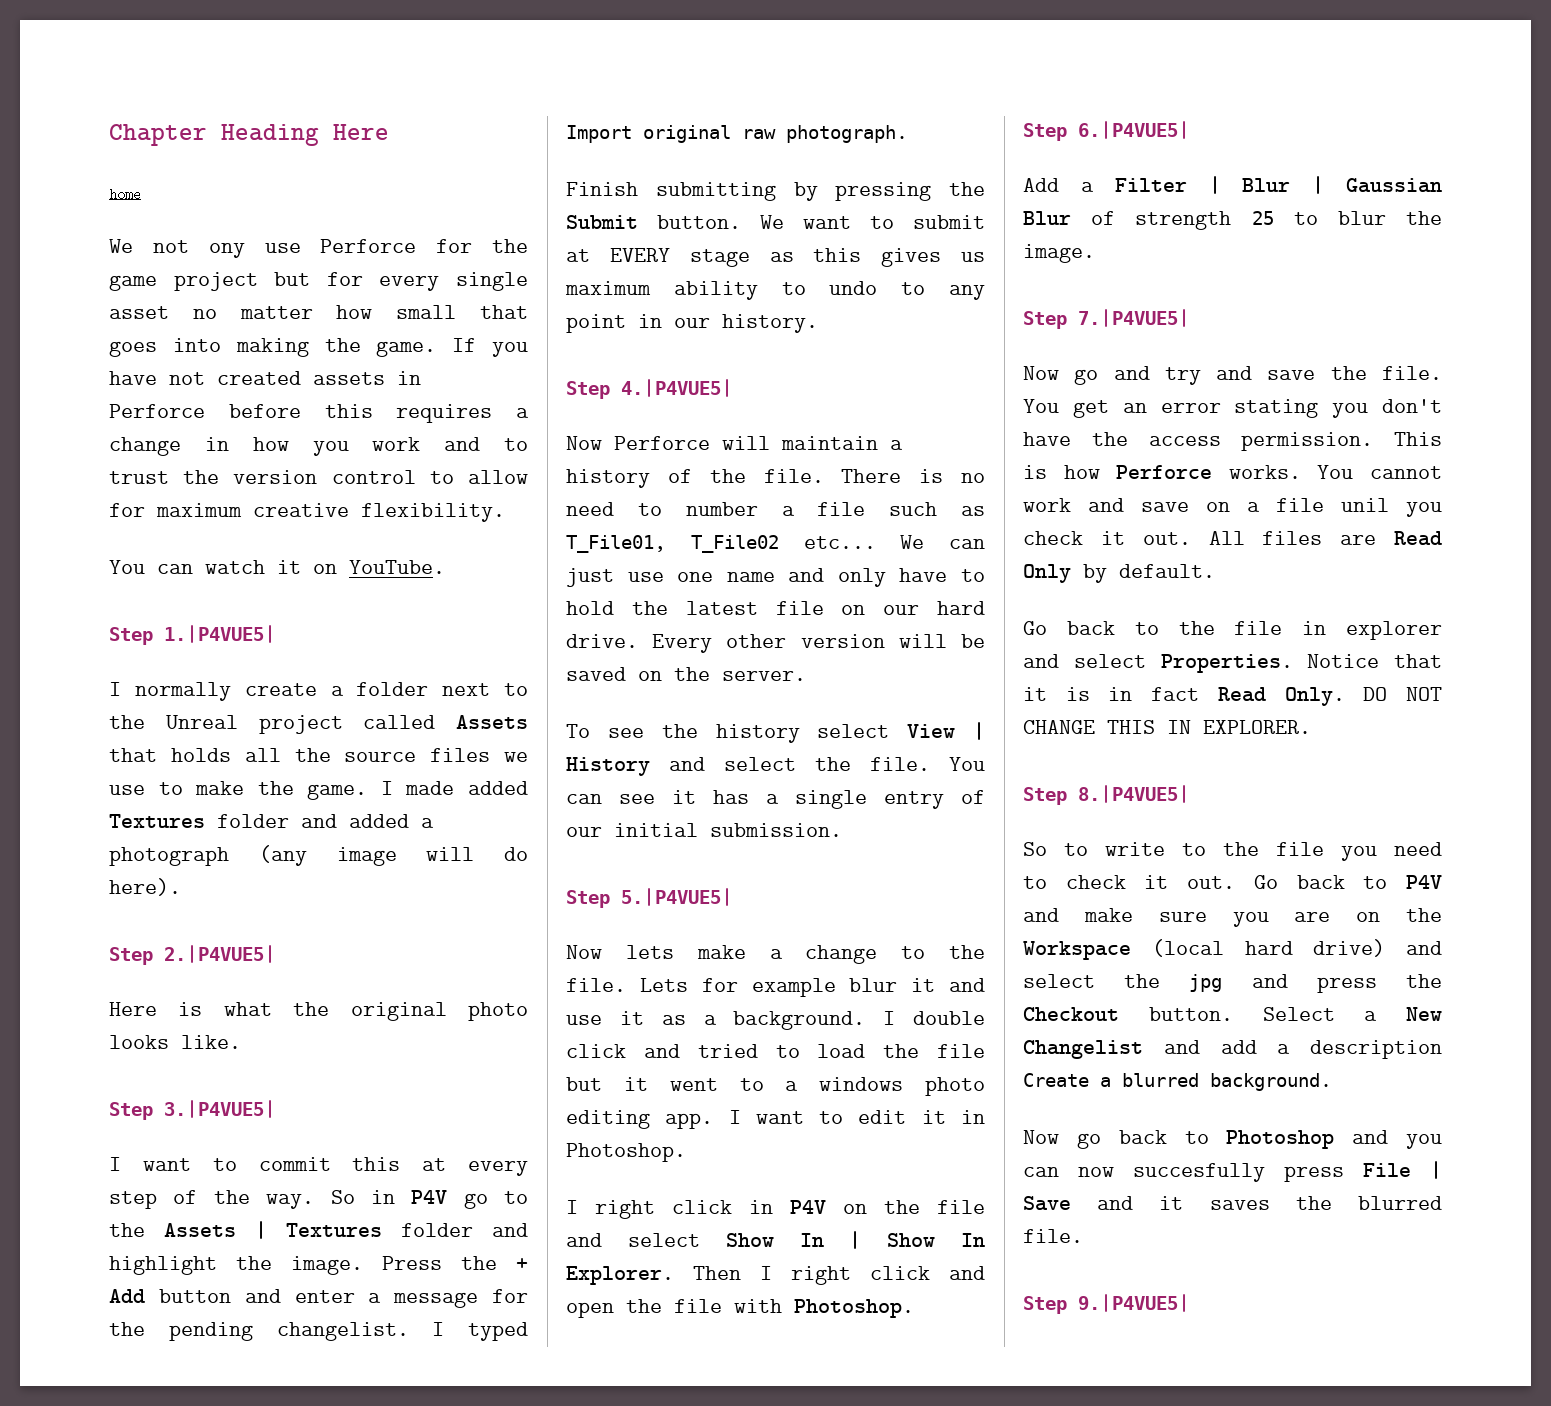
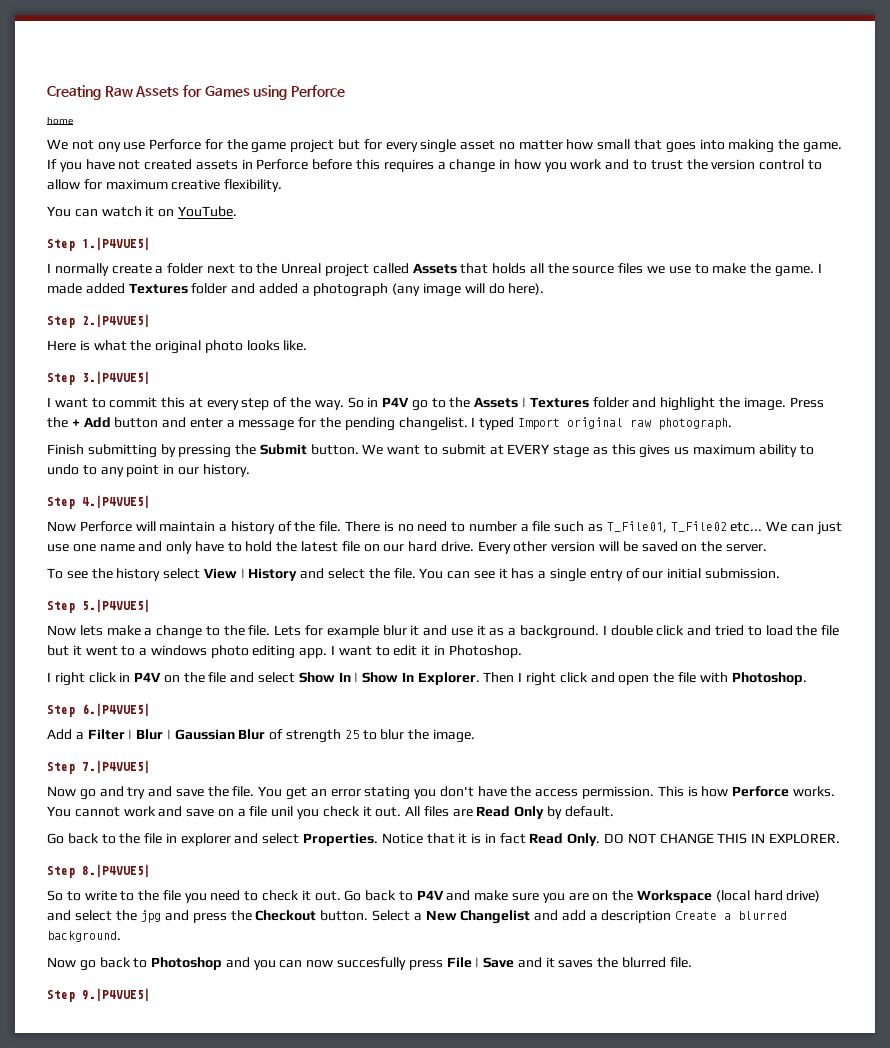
- Chapter Heading Here
+ Creating Raw Assets for Games using Perforce

